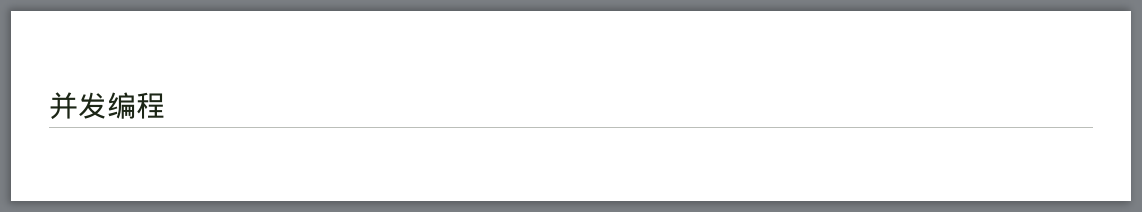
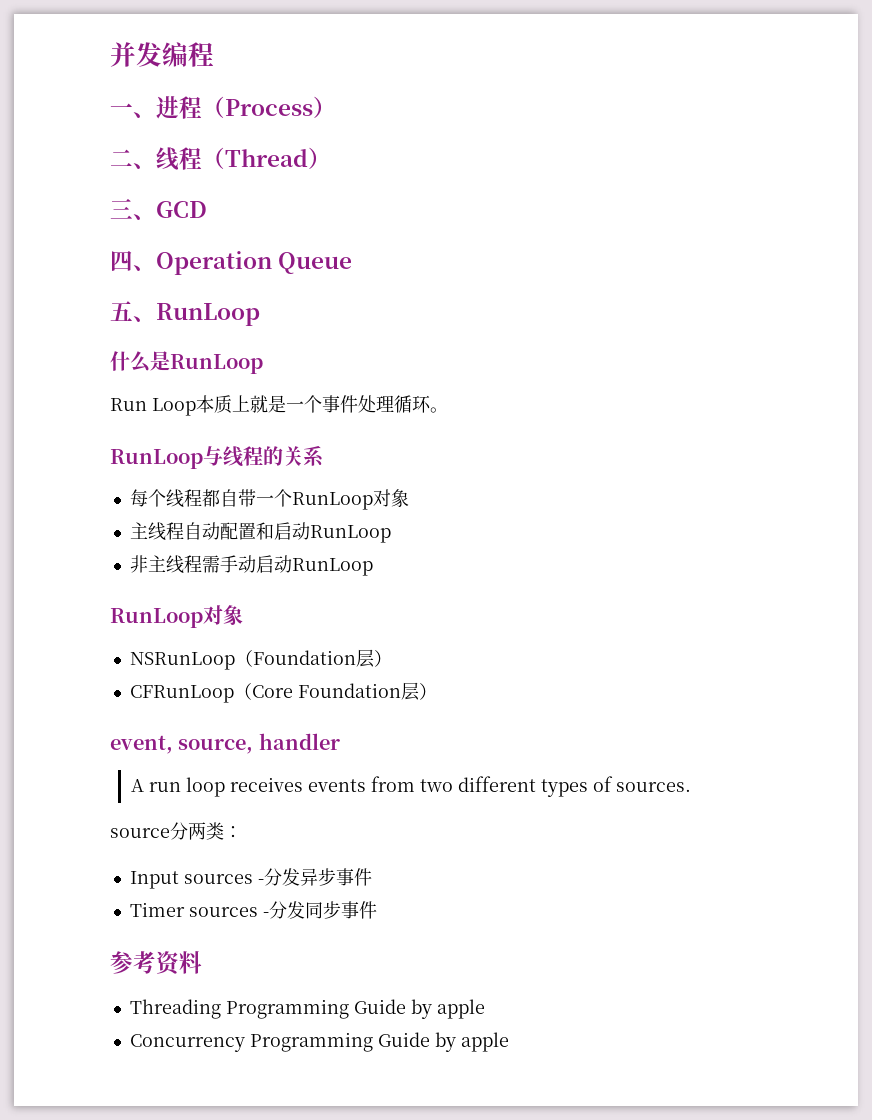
+ 一、进程（Process）
+ 二、线程（Thread）
+ 三、GCD
+ 四、Operation Queue
+ 五、RunLoop
+ 什么是RunLoop
+ Run Loop本质上就是一个事件处理循环。
+ RunLoop与线程的关系
+ 每个线程都自带一个RunLoop对象
+ 主线程自动配置和启动RunLoop
+ 非主线程需手动启动RunLoop
+ RunLoop对象
+ NSRunLoop（Foundation层）
+ CFRunLoop（Core Foundation层）
+ event, source, handler
+ A run loop receives events from two different types of sources.
+ source分两类：
+ Input sources -分发异步事件
+ Timer sources -分发同步事件
+ 参考资料
+ Threading Programming Guide by apple
+ Concurrency Programming Guide by apple

